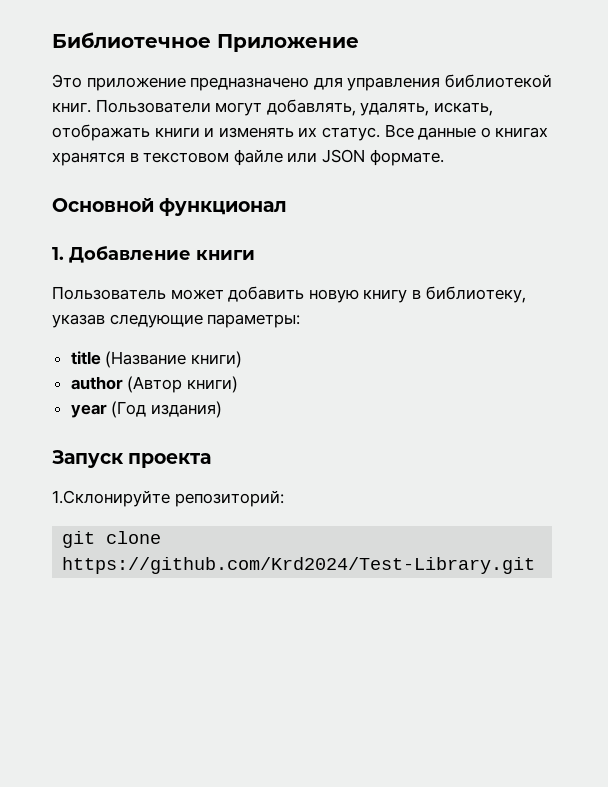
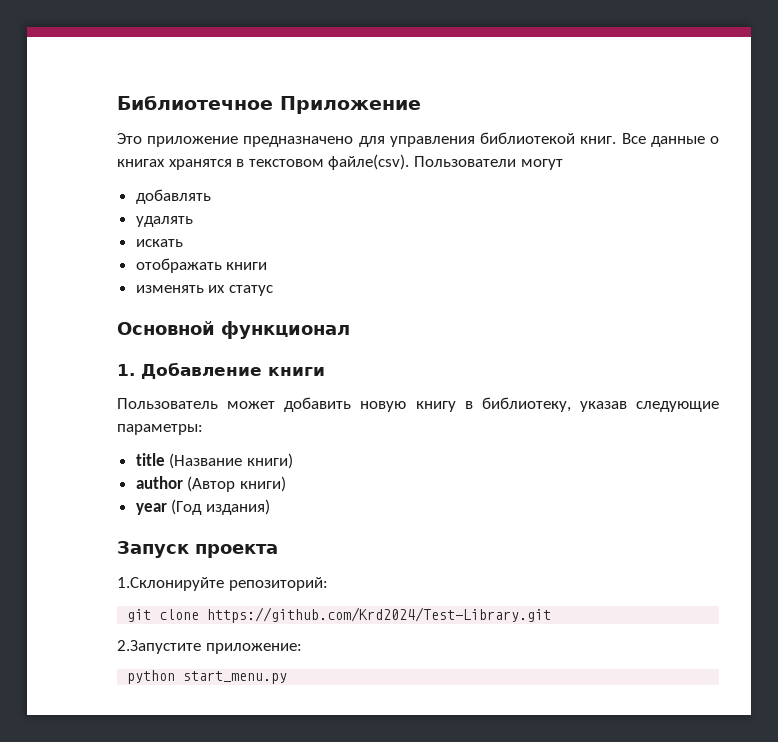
- Пользователи могут добавлять, удалять, искать, отображать книги и изменять их статус.
- Все данные о книгах хранятся в текстовом файле или JSON формате.
+ Все данные о книгах хранятся в текстовом файле(csv). Пользователи могут
+ добавлять
+ удалять
+ искать
+ отображать книги
+ изменять их статус
+ 2.Запустите приложение:
+ python start_menu.py

